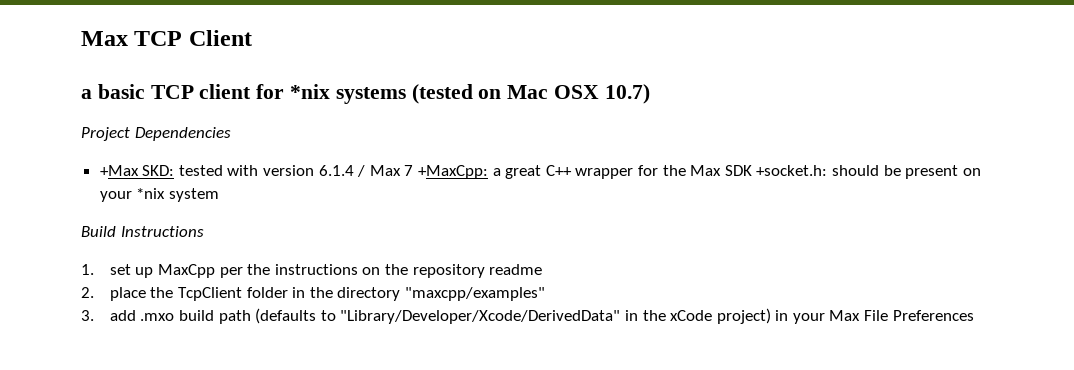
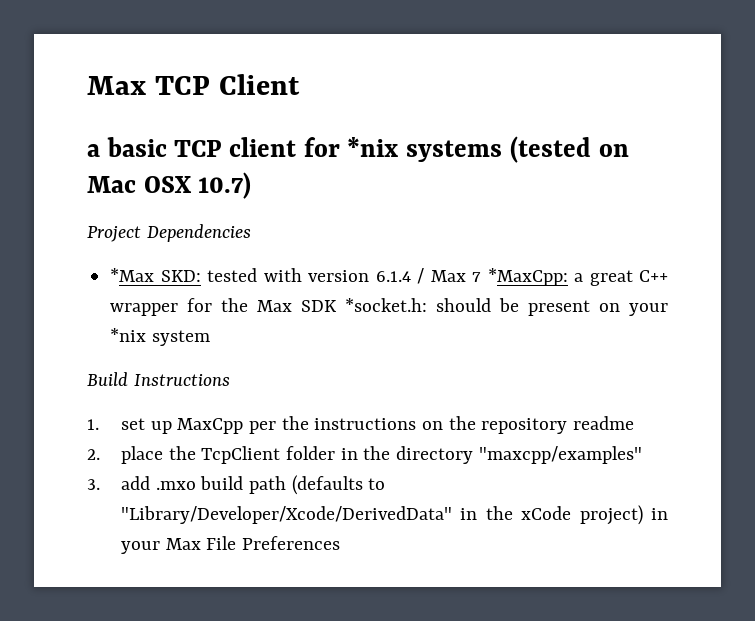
- +Max SKD: tested with version 6.1.4 / Max 7 +MaxCpp: a great C++ wrapper for the Max SDK +socket.h: should be present on your *nix system
+ *Max SKD: tested with version 6.1.4 / Max 7 *MaxCpp: a great C++ wrapper for the Max SDK *socket.h: should be present on your *nix system

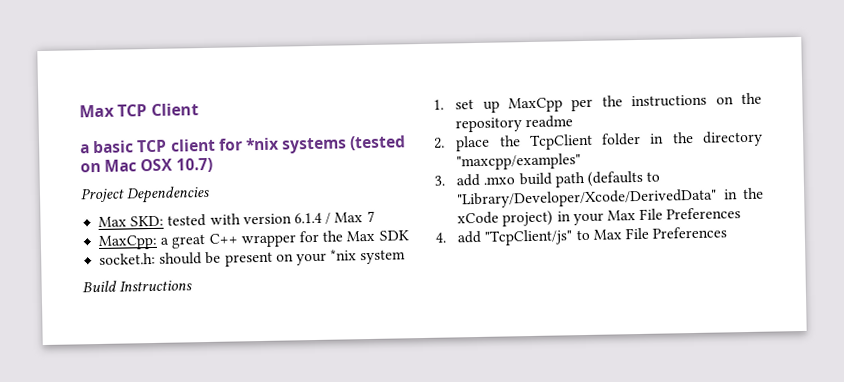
- *Max SKD: tested with version 6.1.4 / Max 7 *MaxCpp: a great C++ wrapper for the Max SDK *socket.h: should be present on your *nix system
+ Max SKD: tested with version 6.1.4 / Max 7
+ MaxCpp: a great C++ wrapper for the Max SDK
+ socket.h: should be present on your *nix system
+ 4. add "TcpClient/js" to Max File Preferences

